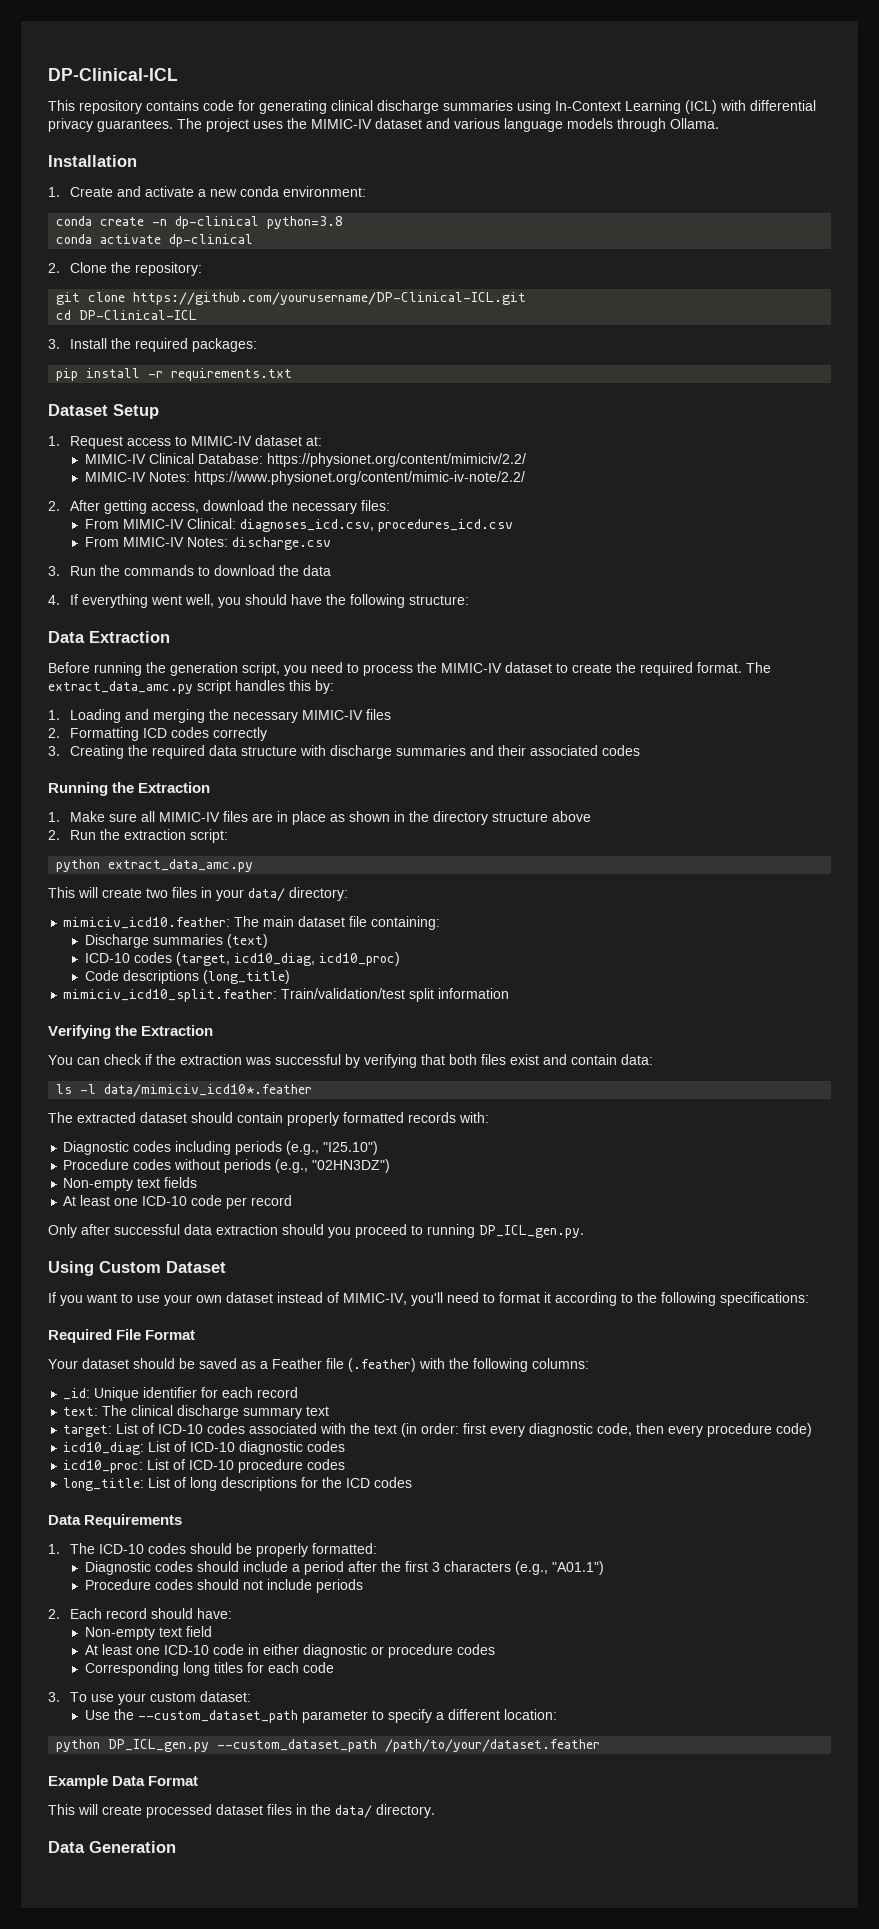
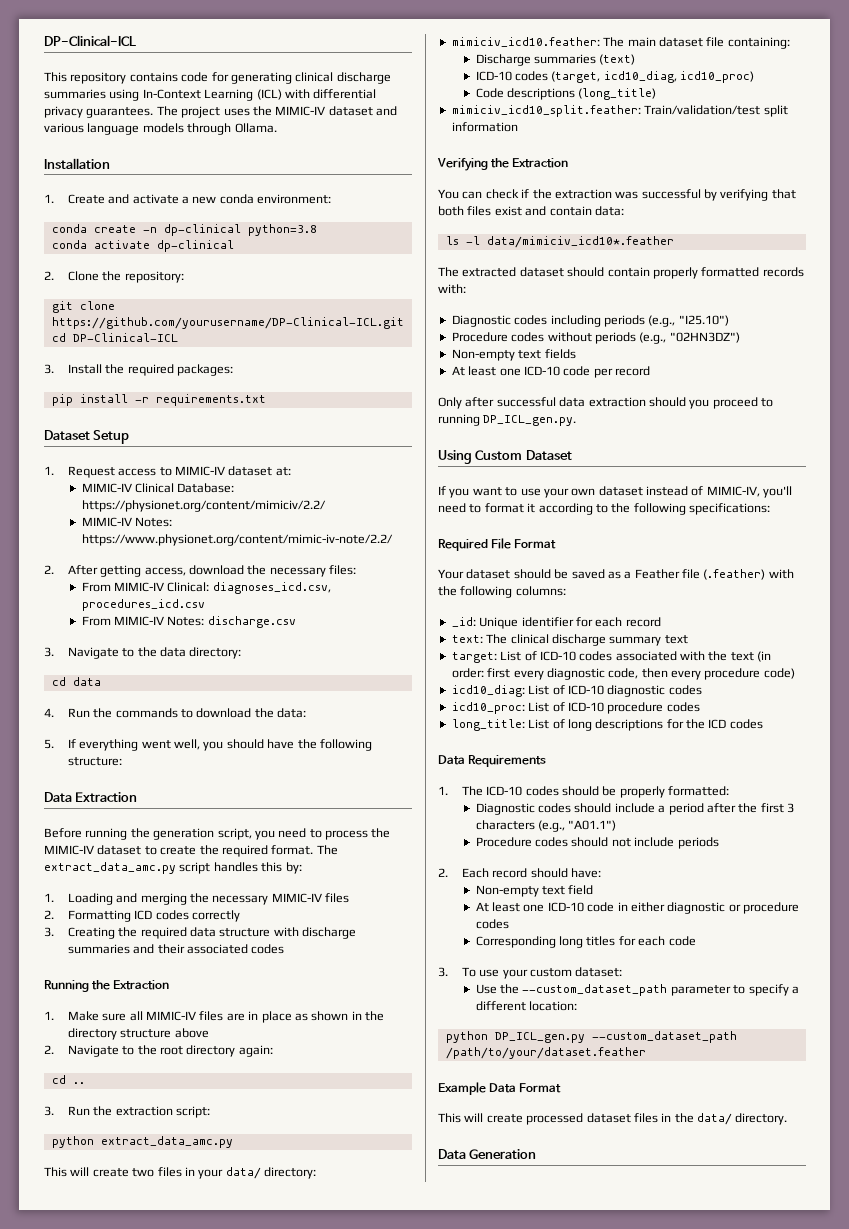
- 3. Run the commands to download the data
- 4. If everything went well, you should have the following structure:
+ 3. Navigate to the data directory:
+ cd data
+ 4. Run the commands to download the data:
+ 5. If everything went well, you should have the following structure:
- 2. Run the extraction script:
+ 2. Navigate to the root directory again:
+ cd ..
+ 3. Run the extraction script:

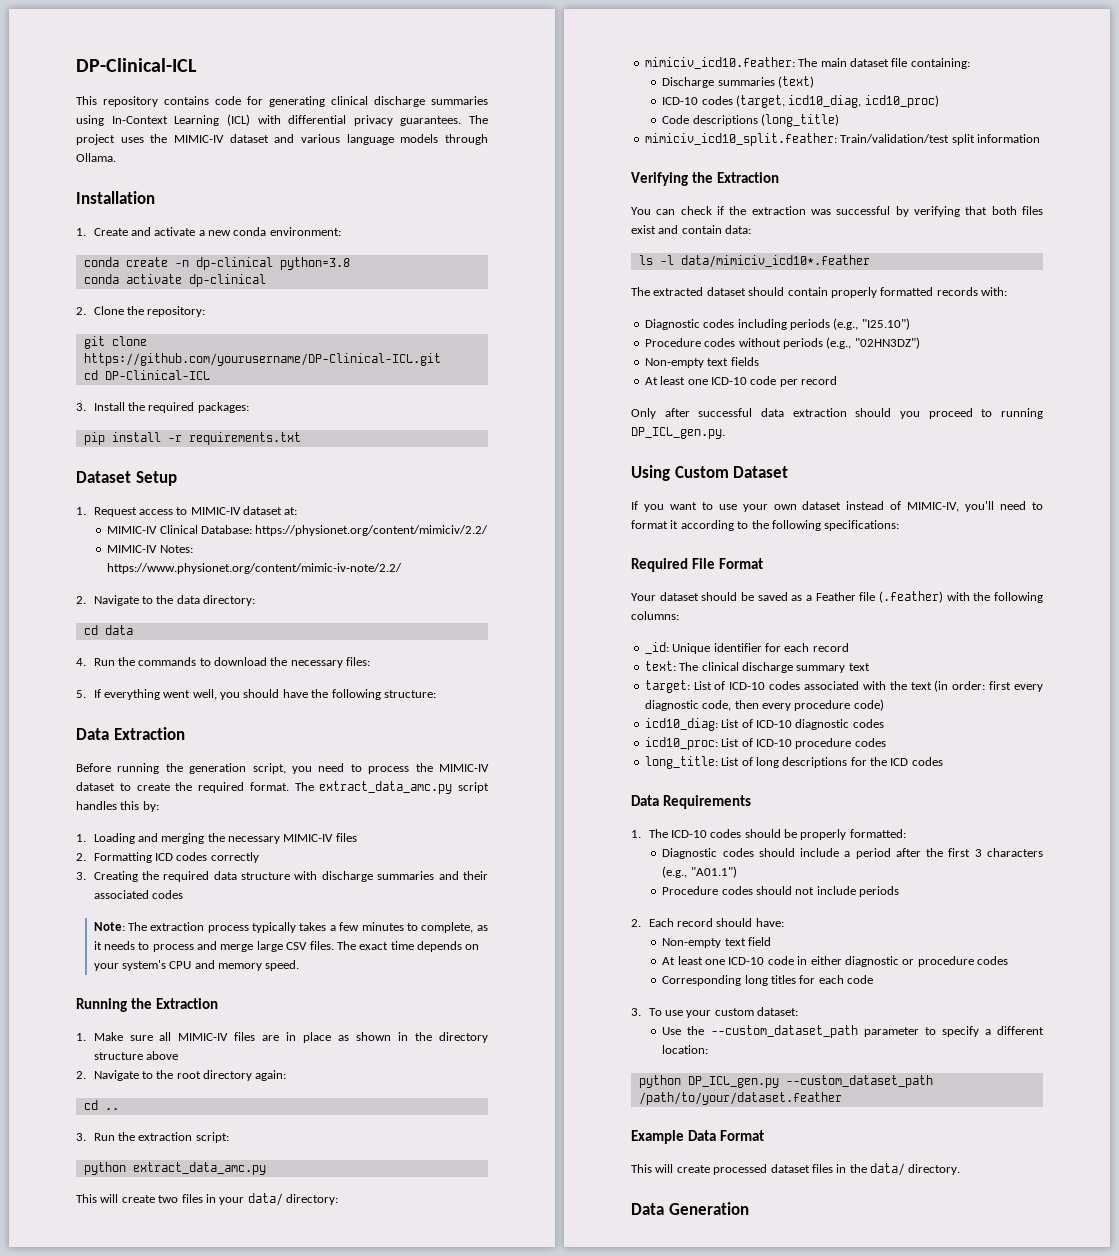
- 2. After getting access, download the necessary files:
- From MIMIC-IV Clinical: diagnoses_icd.csv, procedures_icd.csv
- From MIMIC-IV Notes: discharge.csv
- 3. Navigate to the data directory:
+ 2. Navigate to the data directory:
- 4. Run the commands to download the data:
+ 4. Run the commands to download the necessary files:
+ Note: The extraction process typically takes a few minutes to complete, as it needs to process and merge large CSV files. The exact time depends on your system's CPU and memory speed.

